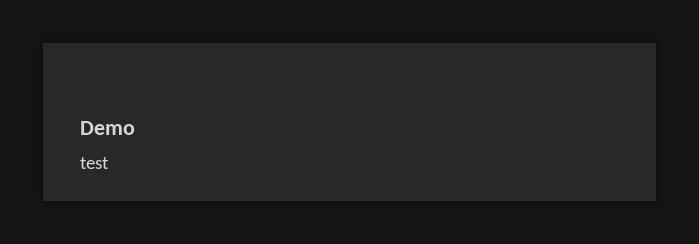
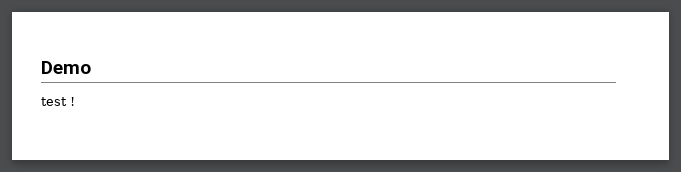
- test
+ test !

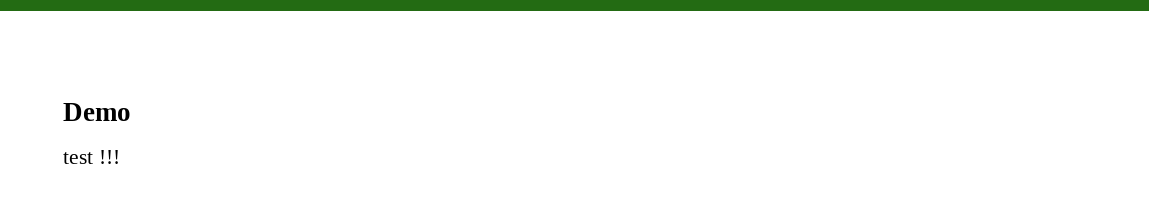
- test !
+ test !!!

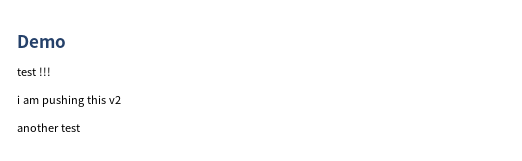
+ i am pushing this v2
+ another test

